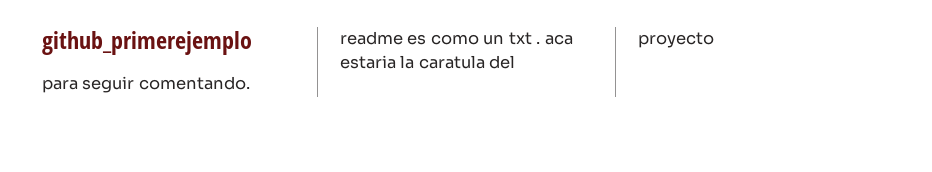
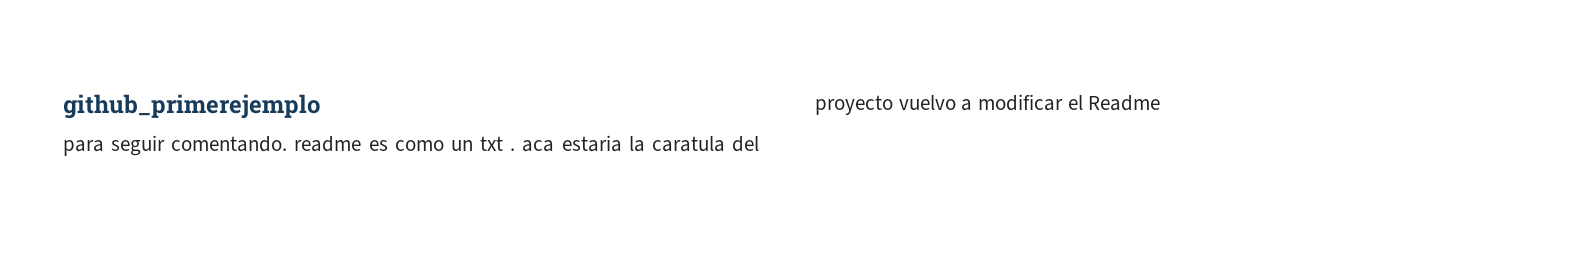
- para seguir comentando. readme es como un txt . aca estaria la caratula del proyecto
+ para seguir comentando. readme es como un txt . aca estaria la caratula del proyecto vuelvo a modificar el Readme

